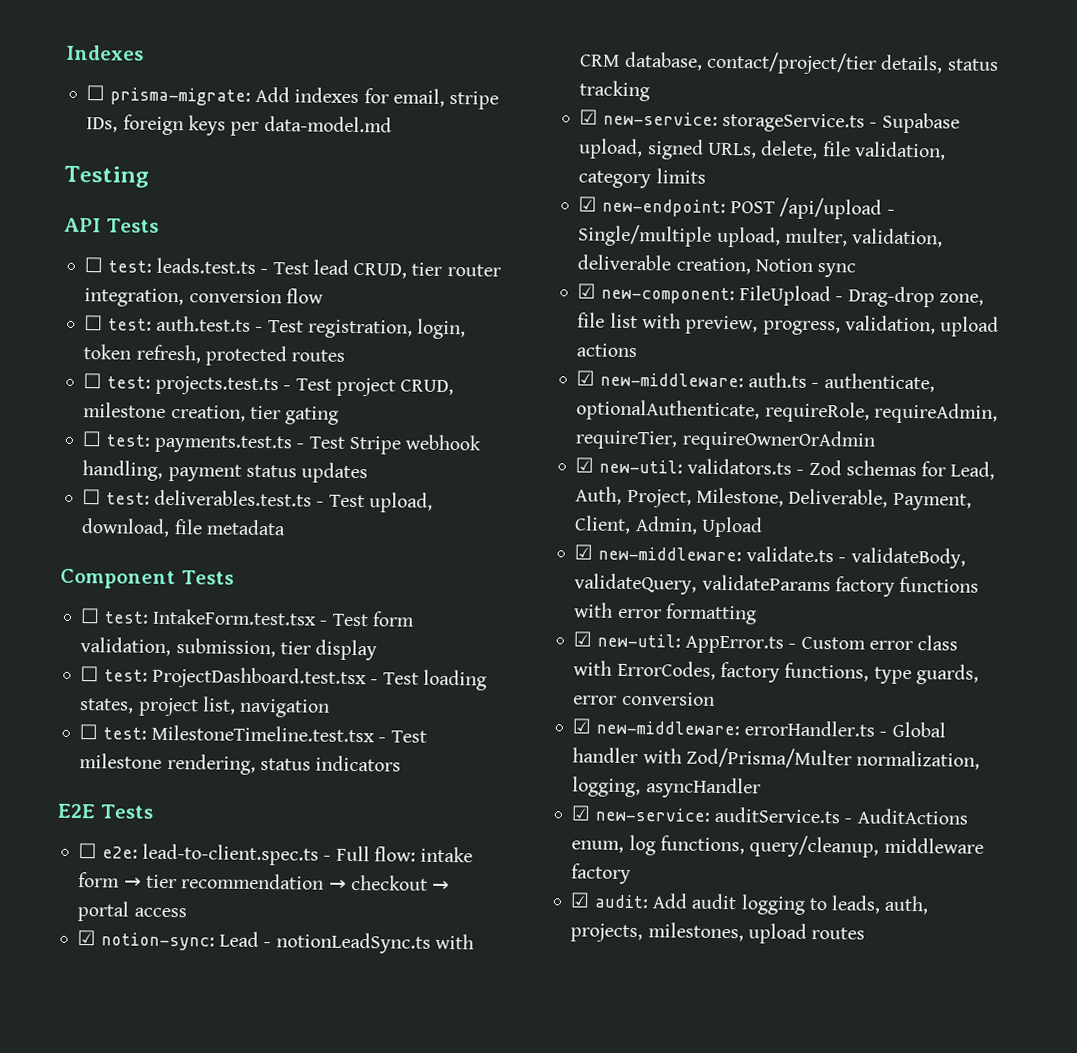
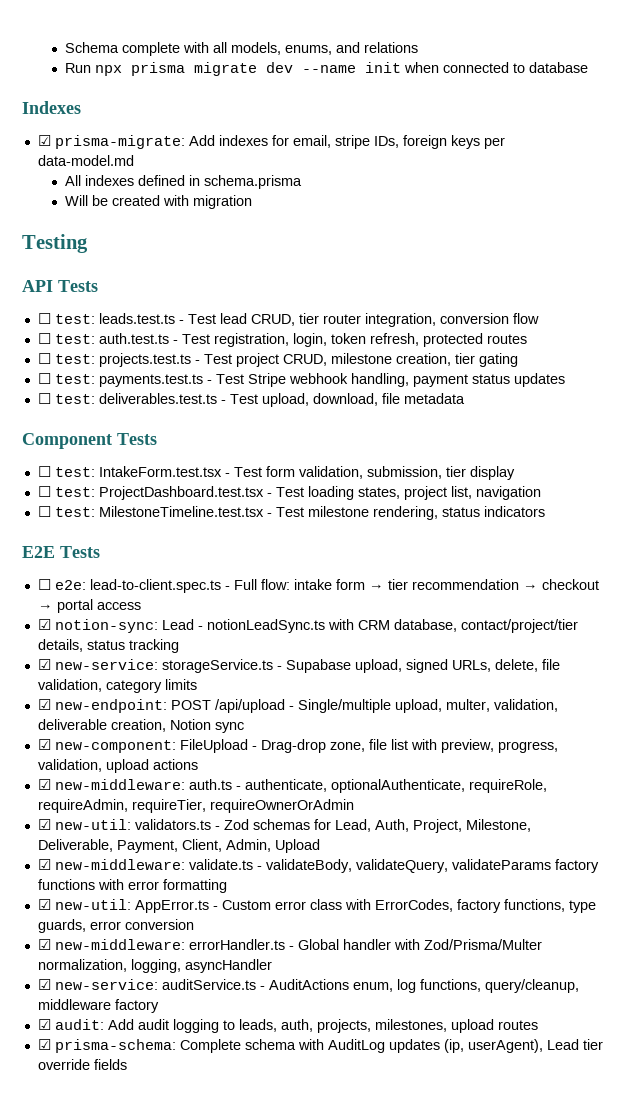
+ Schema complete with all models, enums, and relations
+ Run npx prisma migrate dev --name init when connected to database
- ☐ prisma-migrate: Add indexes for email, stripe IDs, foreign keys per data-model.md
+ ☑ prisma-migrate: Add indexes for email, stripe IDs, foreign keys per data-model.md
+ All indexes defined in schema.prisma
+ Will be created with migration
+ ☑ prisma-schema: Complete schema with AuditLog updates (ip, userAgent), Lead tier override fields

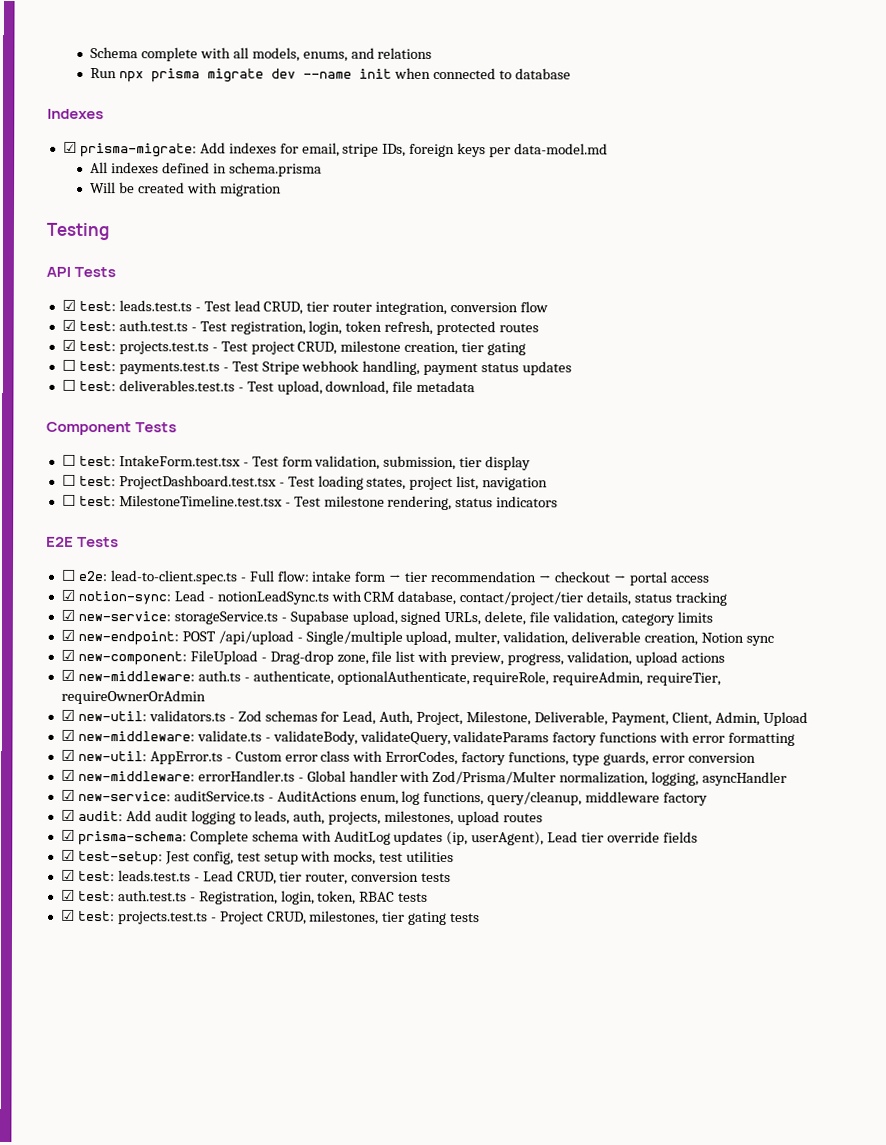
- ☐ test: leads.test.ts - Test lead CRUD, tier router integration, conversion flow
+ ☑ test: leads.test.ts - Test lead CRUD, tier router integration, conversion flow
- ☐ test: auth.test.ts - Test registration, login, token refresh, protected routes
+ ☑ test: auth.test.ts - Test registration, login, token refresh, protected routes
- ☐ test: projects.test.ts - Test project CRUD, milestone creation, tier gating
+ ☑ test: projects.test.ts - Test project CRUD, milestone creation, tier gating
+ ☑ test-setup: Jest config, test setup with mocks, test utilities
+ ☑ test: leads.test.ts - Lead CRUD, tier router, conversion tests
+ ☑ test: auth.test.ts - Registration, login, token, RBAC tests
+ ☑ test: projects.test.ts - Project CRUD, milestones, tier gating tests

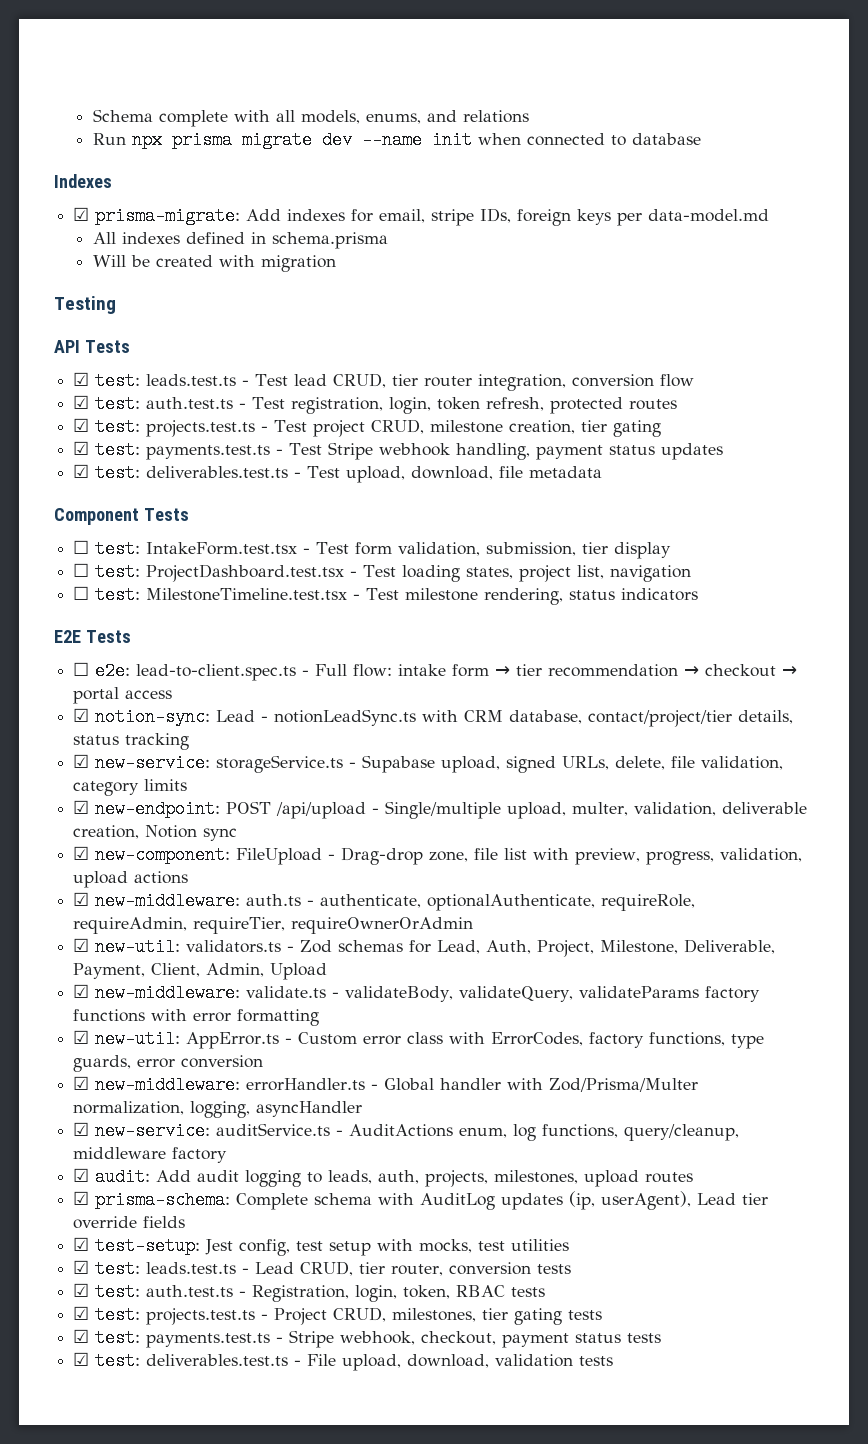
- ☐ test: payments.test.ts - Test Stripe webhook handling, payment status updates
+ ☑ test: payments.test.ts - Test Stripe webhook handling, payment status updates
- ☐ test: deliverables.test.ts - Test upload, download, file metadata
+ ☑ test: deliverables.test.ts - Test upload, download, file metadata
+ ☑ test: payments.test.ts - Stripe webhook, checkout, payment status tests
+ ☑ test: deliverables.test.ts - File upload, download, validation tests

